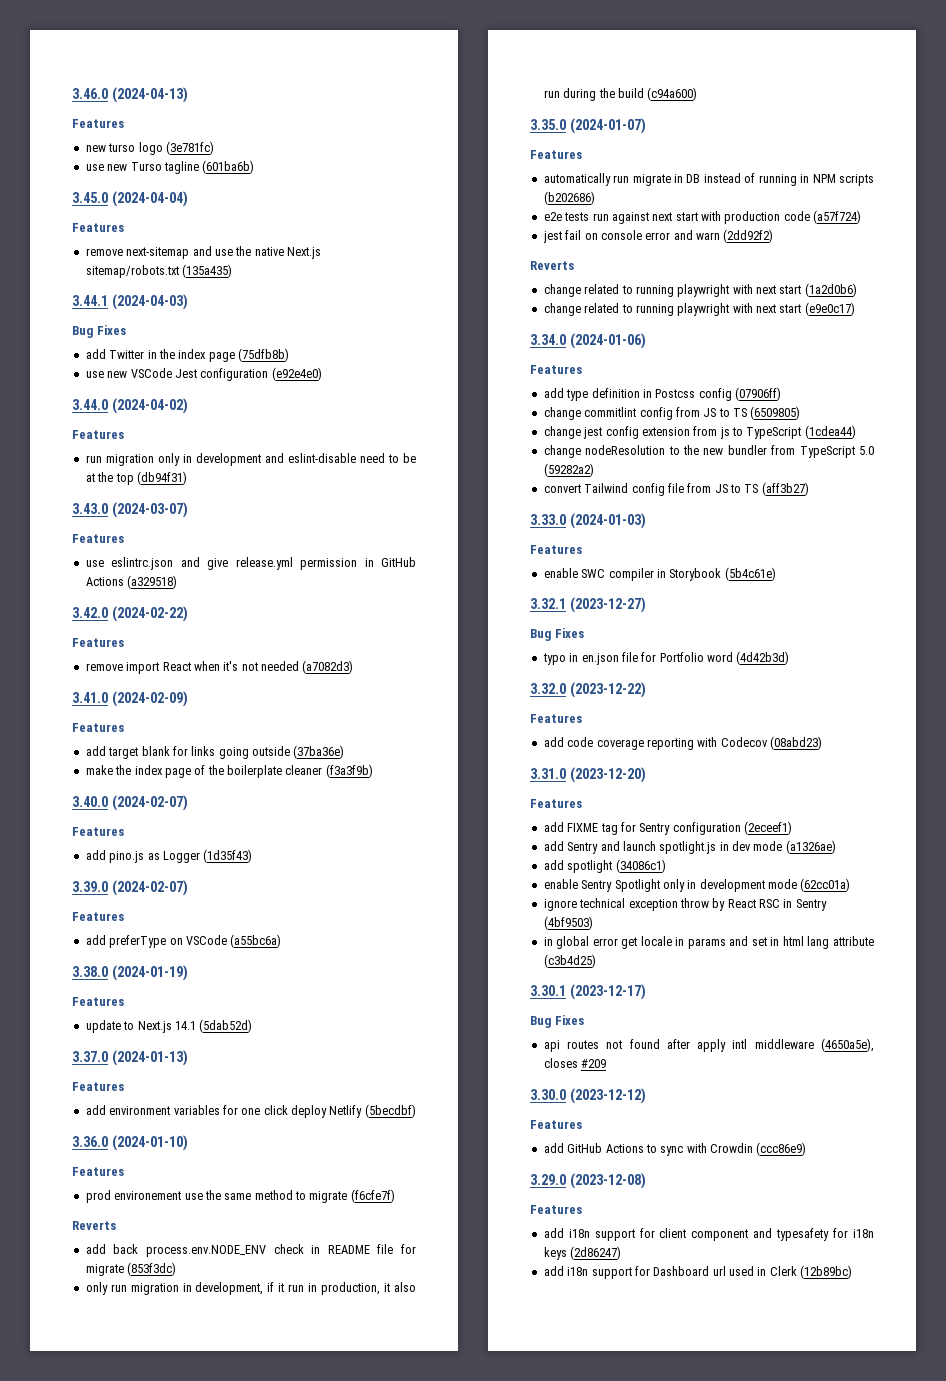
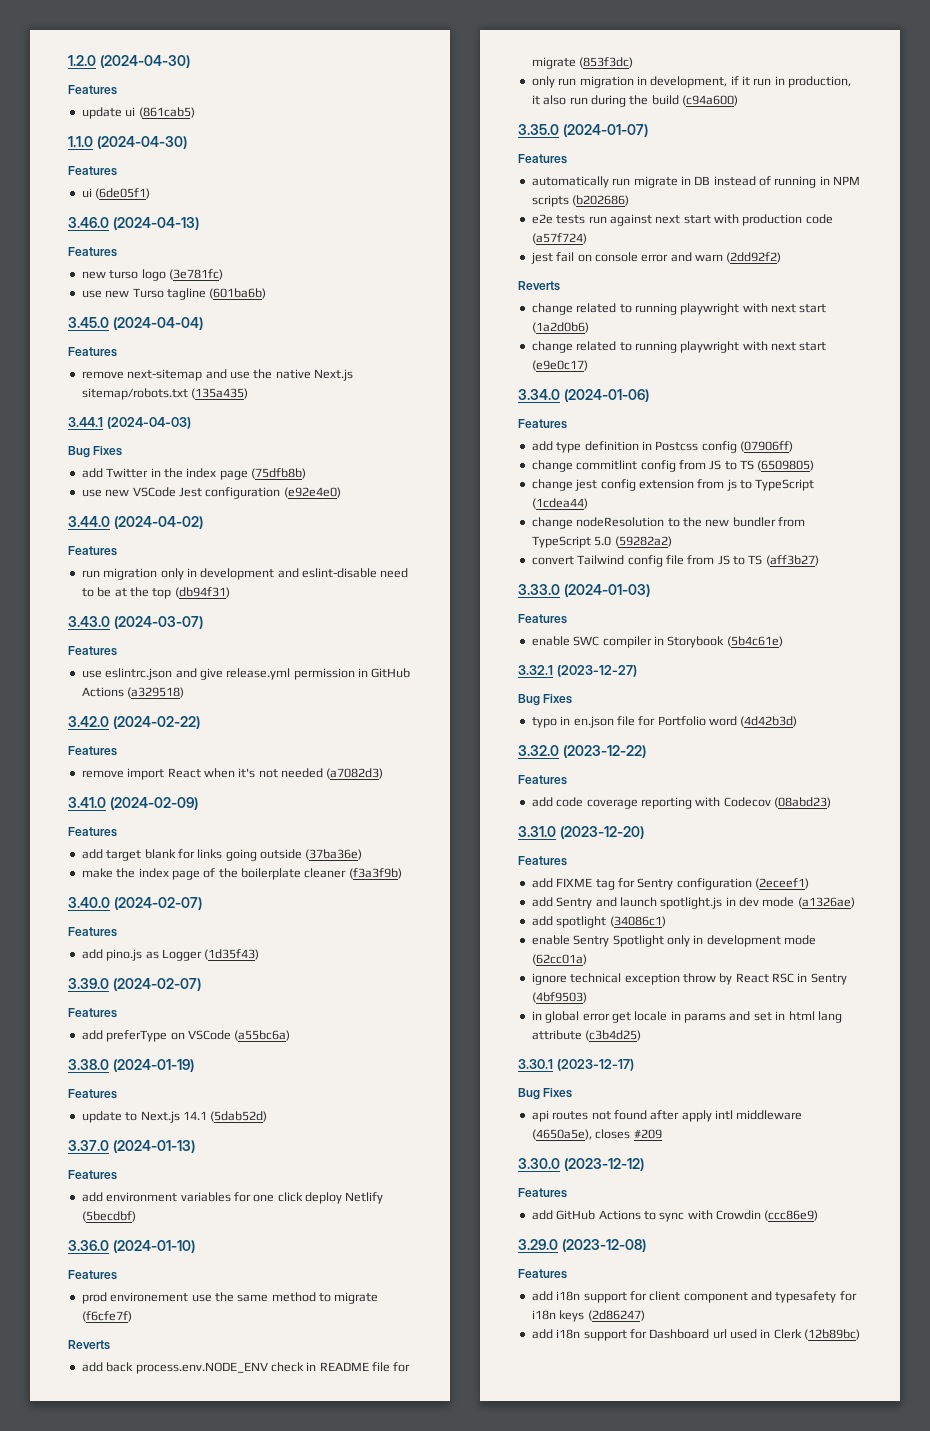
+ 1.2.0 (2024-04-30)
+ Features
+ update ui (861cab5)
+ 1.1.0 (2024-04-30)
+ Features
+ ui (6de05f1)

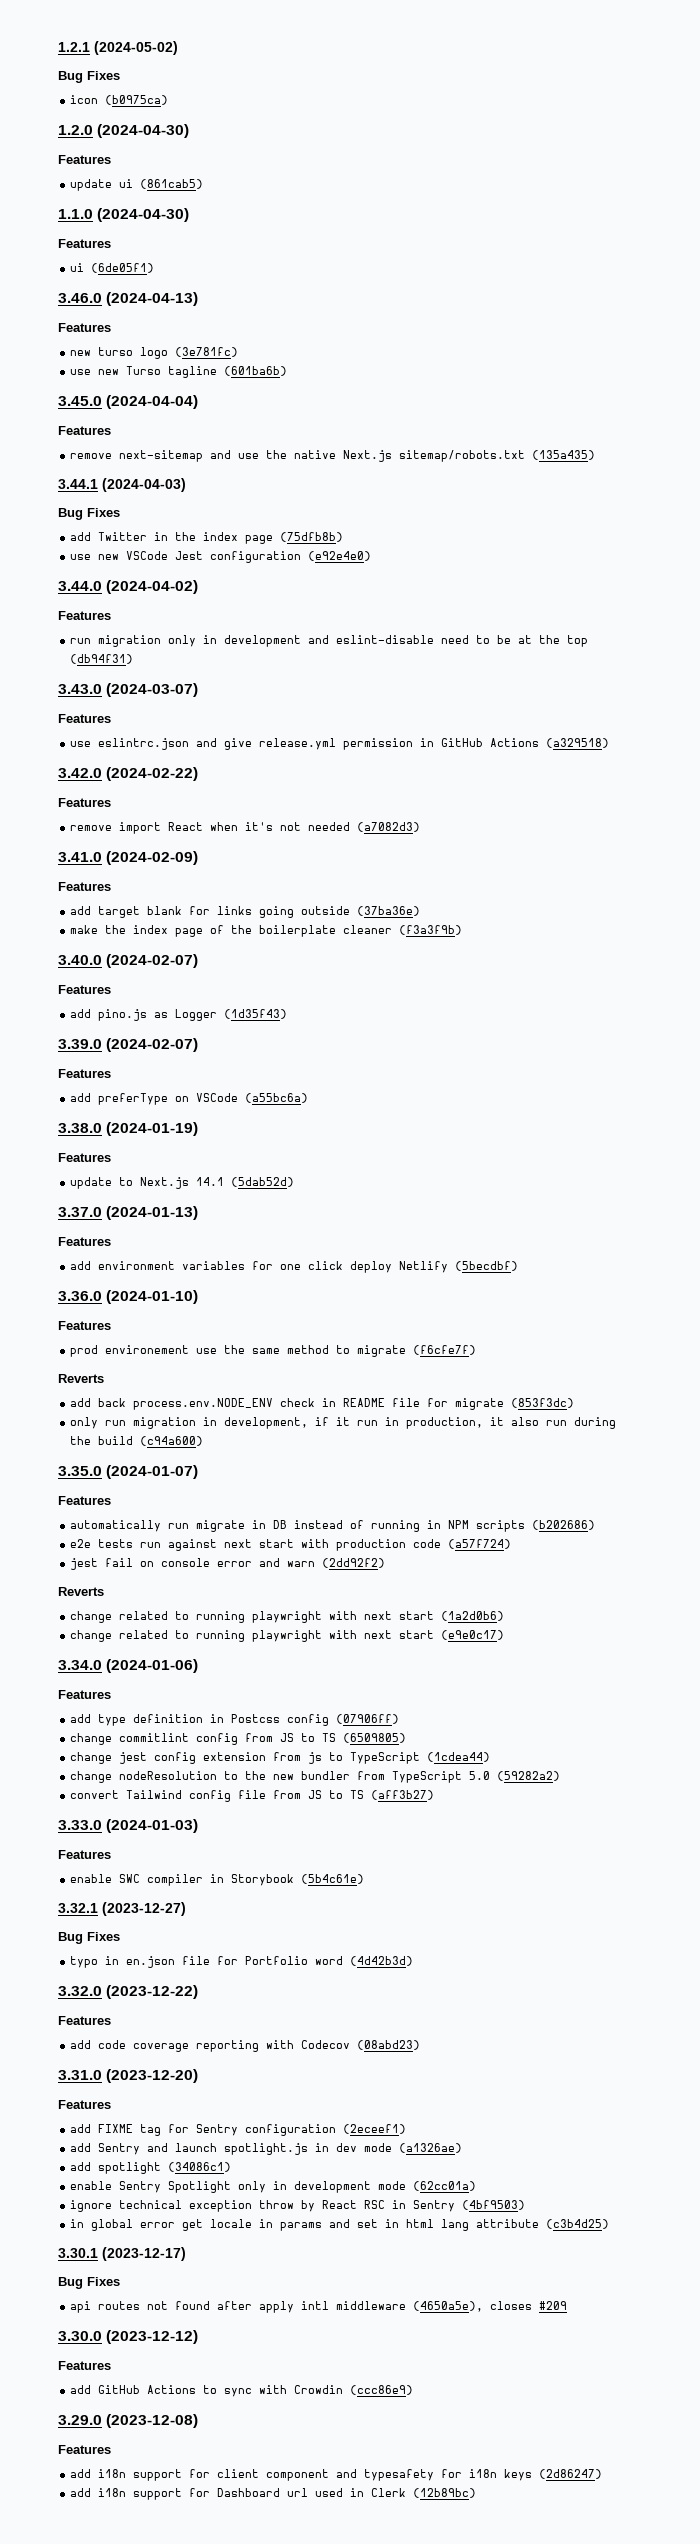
+ 1.2.1 (2024-05-02)
+ Bug Fixes
+ icon (b0975ca)

